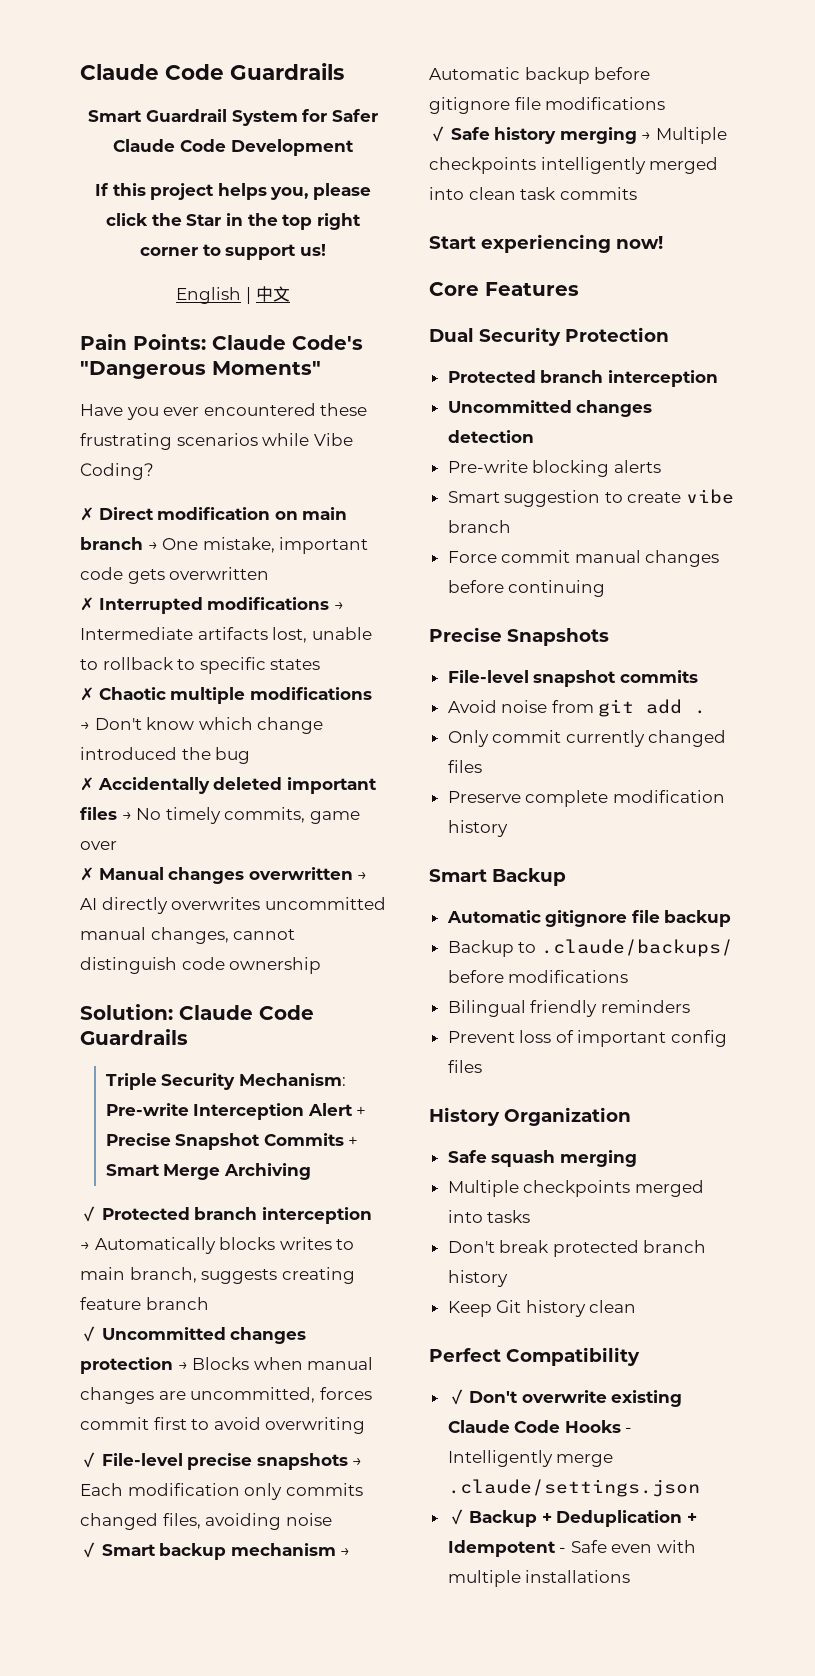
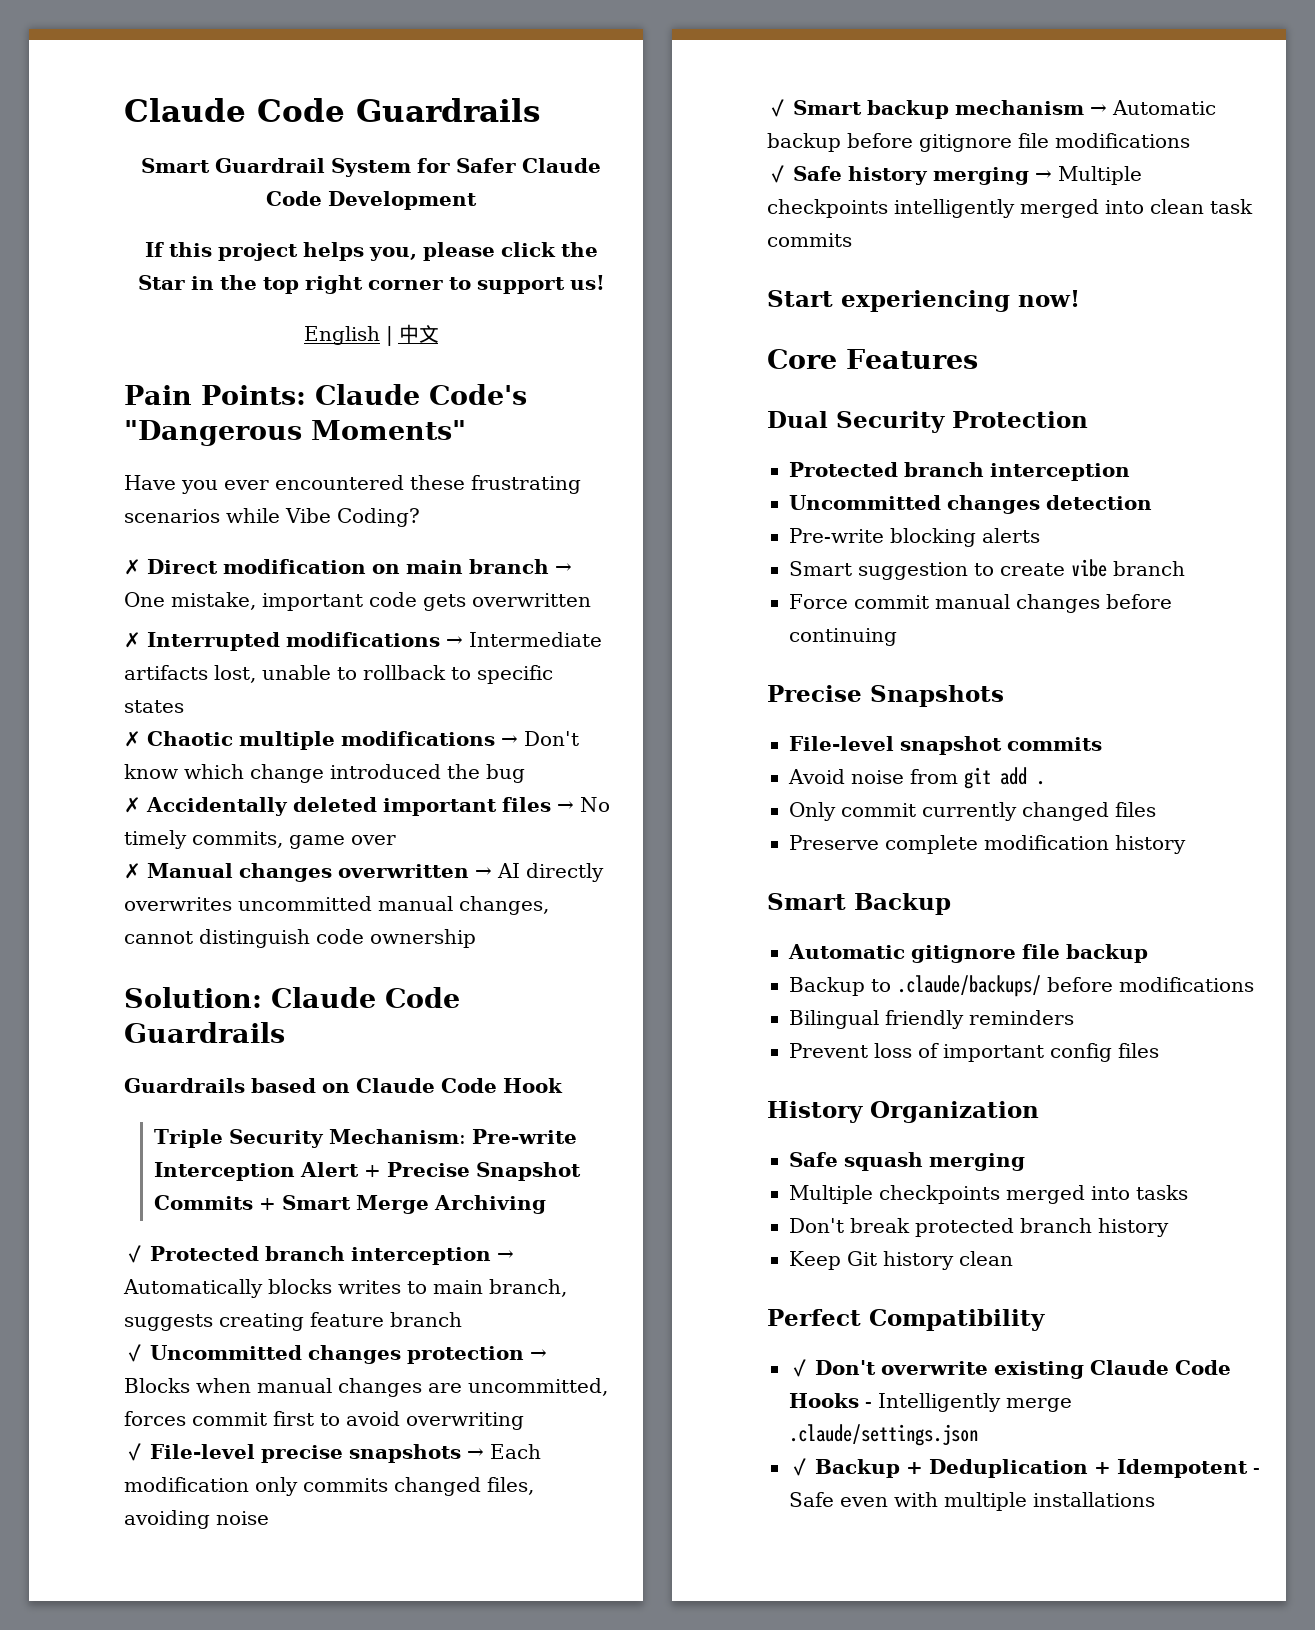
+ Guardrails based on Claude Code Hook

